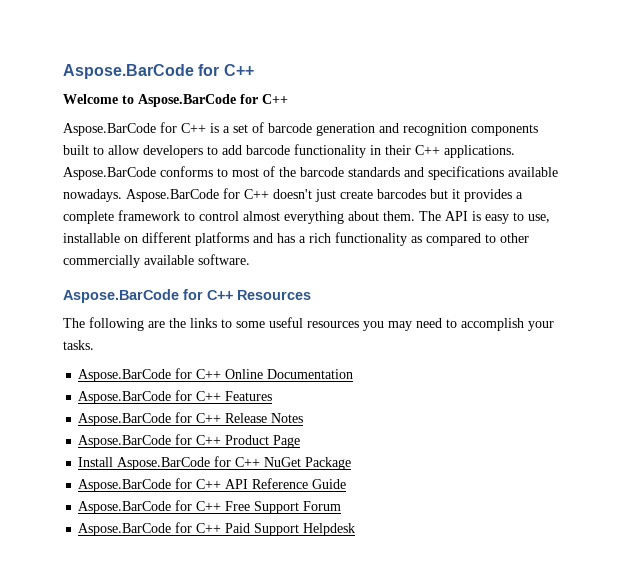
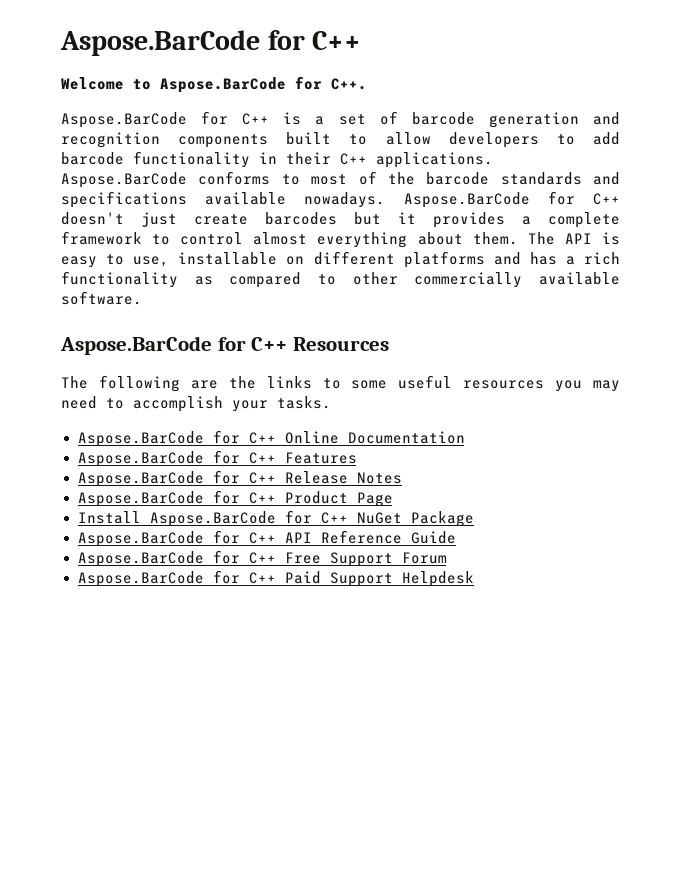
- Welcome to Aspose.BarCode for C++
+ Welcome to Aspose.BarCode for C++.

